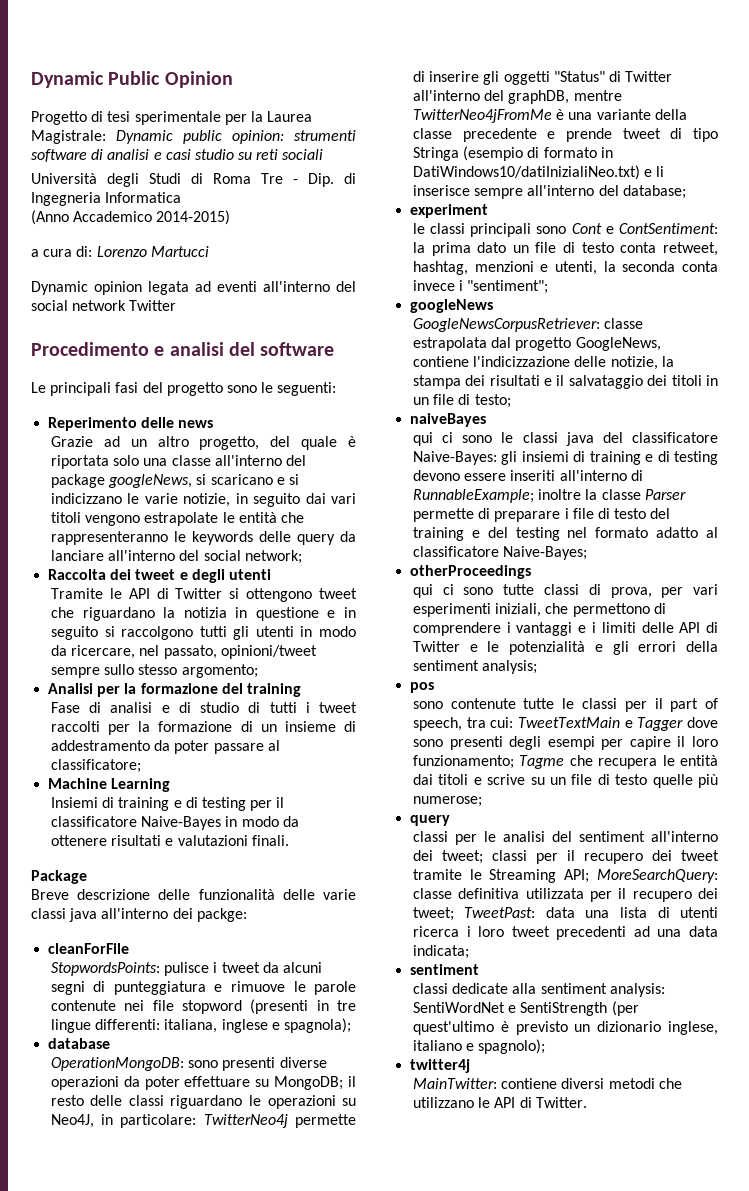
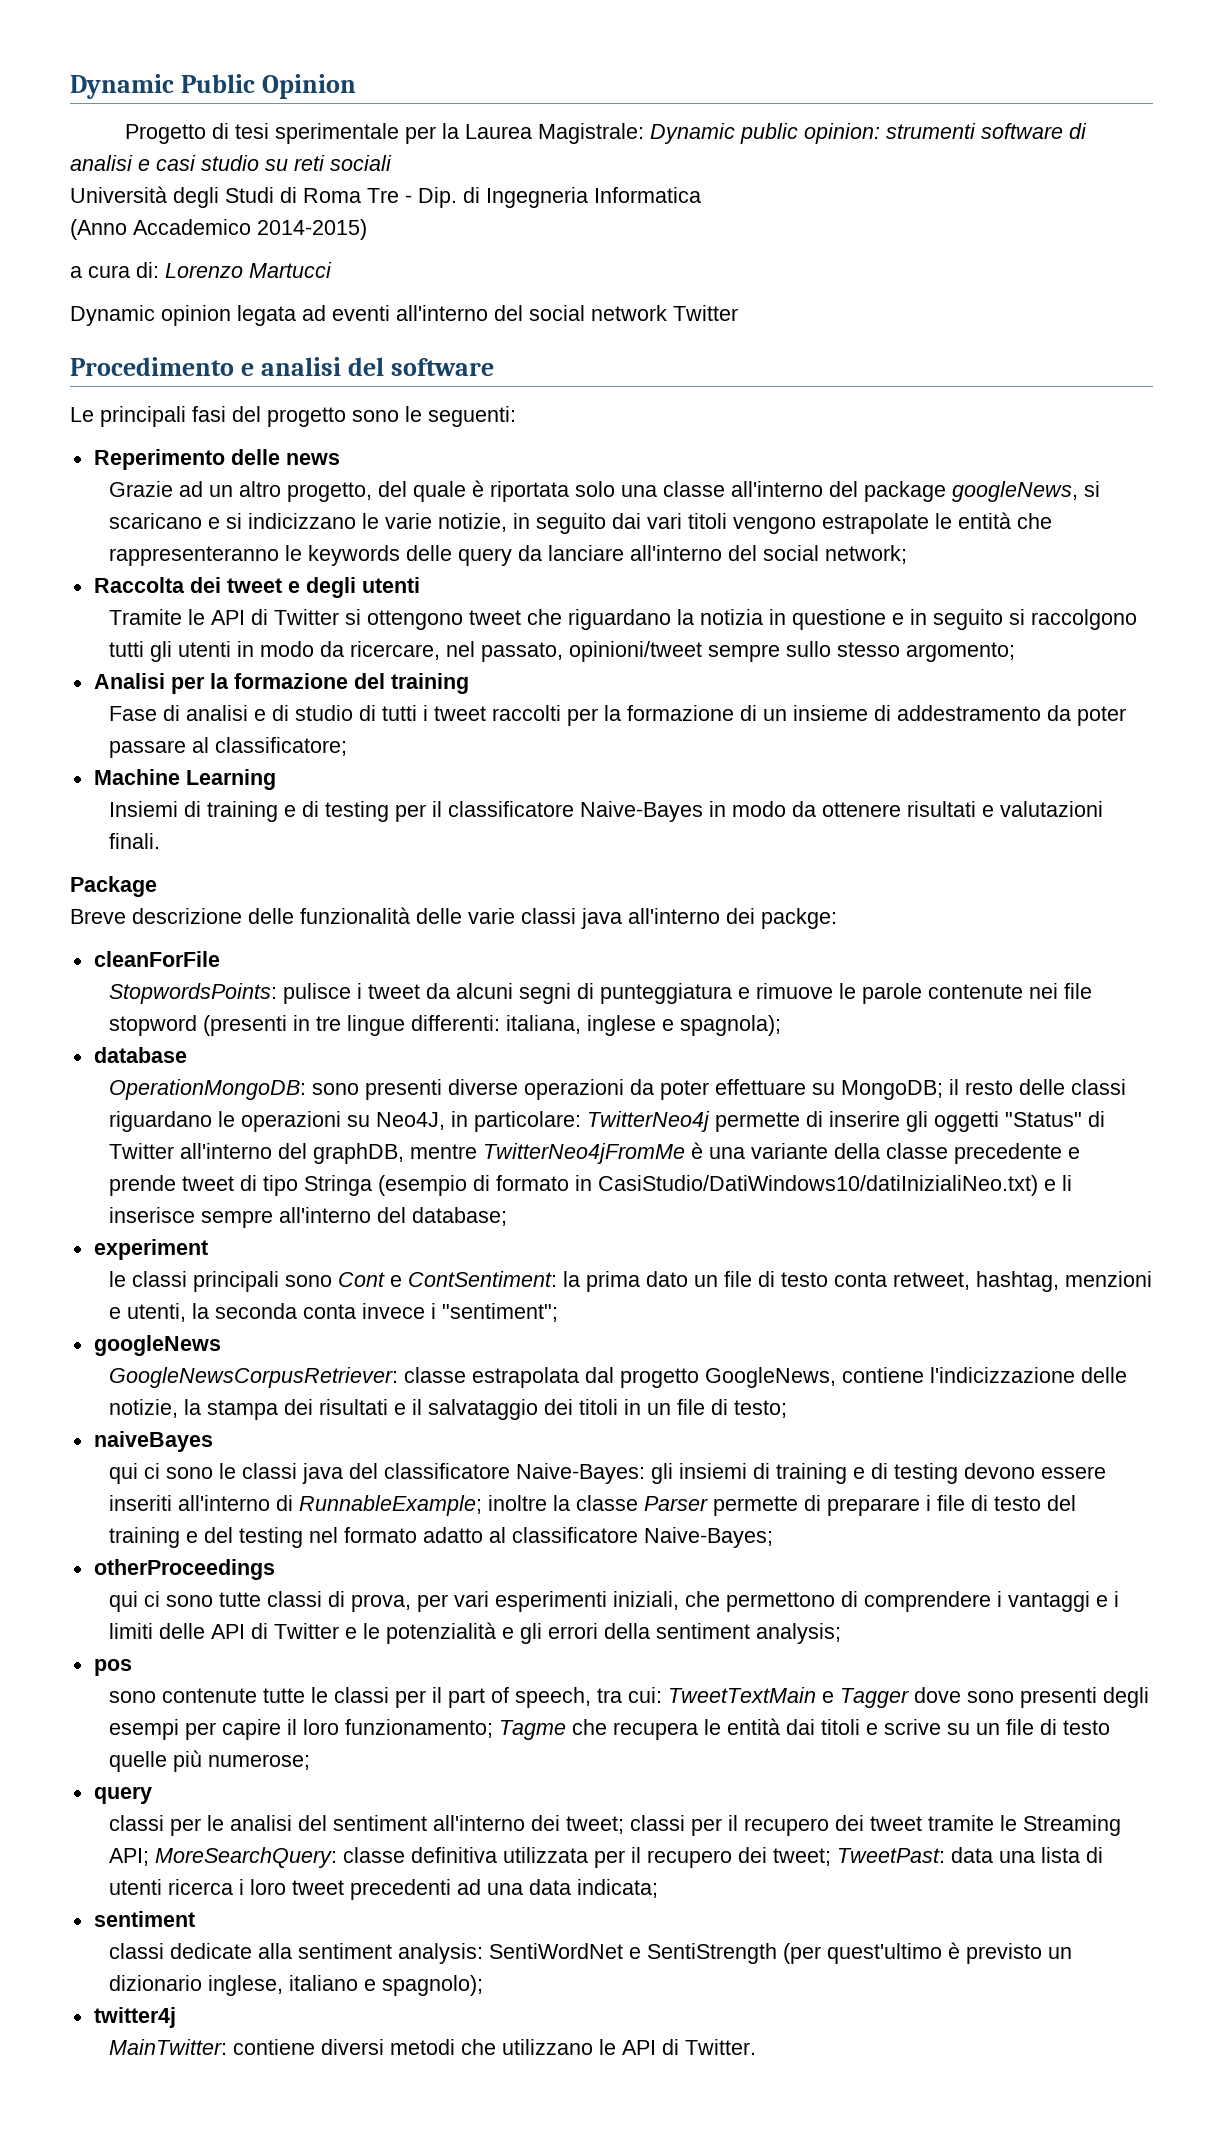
- OperationMongoDB: sono presenti diverse operazioni da poter effettuare su MongoDB; il resto delle classi riguardano le operazioni su Neo4J, in particolare: TwitterNeo4j permette di inserire gli oggetti "Status" di Twitter all'interno del graphDB, mentre TwitterNeo4jFromMe è una variante della classe precedente e prende tweet di tipo Stringa (esempio di formato in DatiWindows10/datiInizialiNeo.txt) e li inserisce sempre all'interno del database;
+ OperationMongoDB: sono presenti diverse operazioni da poter effettuare su MongoDB; il resto delle classi riguardano le operazioni su Neo4J, in particolare: TwitterNeo4j permette di inserire gli oggetti "Status" di Twitter all'interno del graphDB, mentre TwitterNeo4jFromMe è una variante della classe precedente e prende tweet di tipo Stringa (esempio di formato in CasiStudio/DatiWindows10/datiInizialiNeo.txt) e li inserisce sempre all'interno del database;

